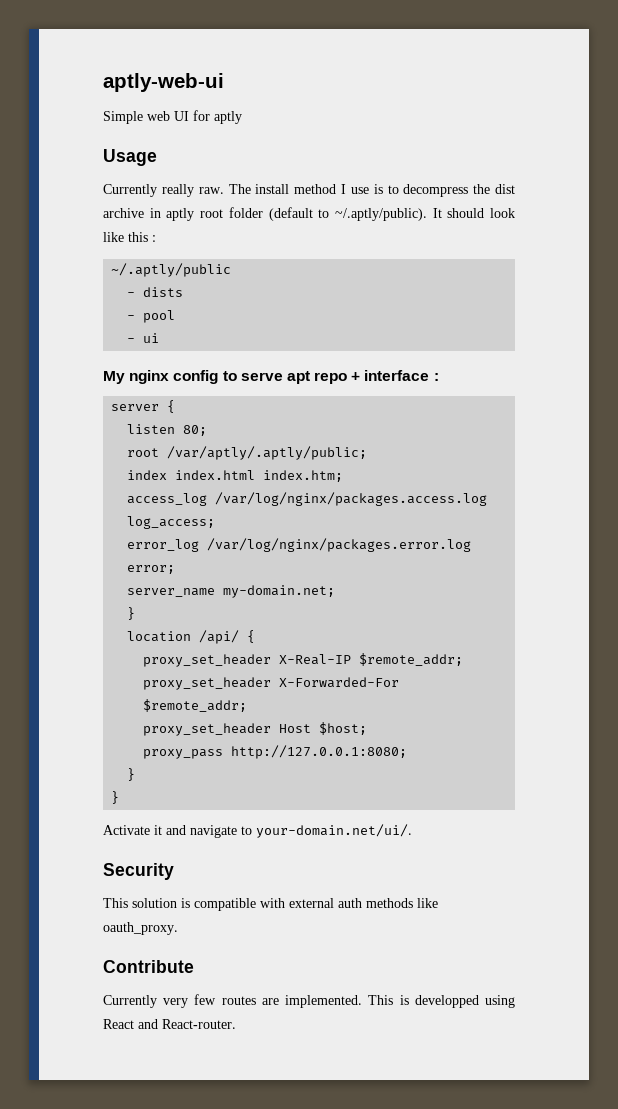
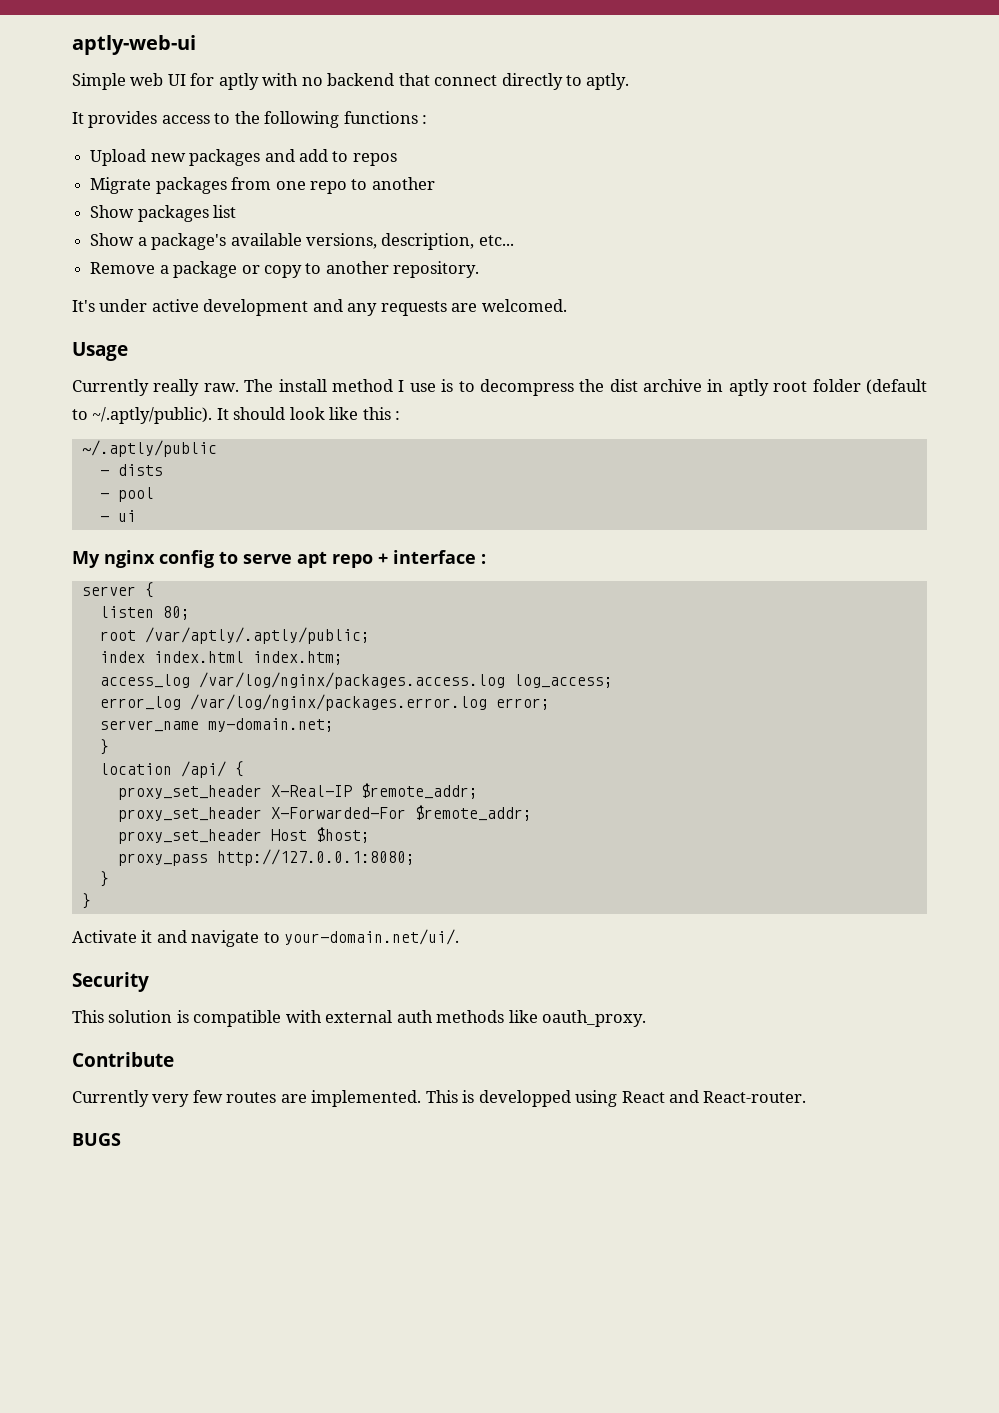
- Simple web UI for aptly
+ Simple web UI for aptly with no backend that connect directly to aptly.
+ It provides access to the following functions :
+ Upload new packages and add to repos
+ Migrate packages from one repo to another
+ Show packages list
+ Show a package's available versions, description, etc...
+ Remove a package or copy to another repository.
+ It's under active development and any requests are welcomed.
+ BUGS

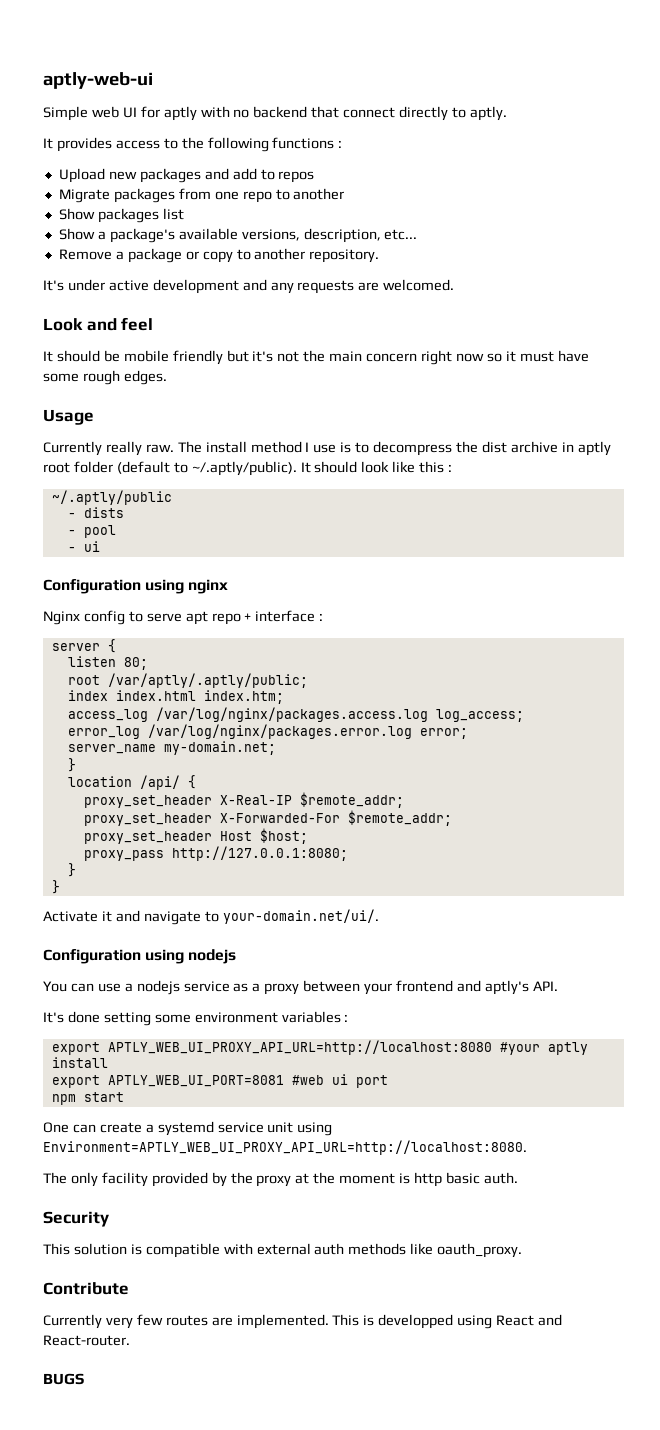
+ Look and feel
+ It should be mobile friendly but it's not the main concern right now so it must have some rough edges.
- My nginx config to serve apt repo + interface :
+ Configuration using nginx
+ Nginx config to serve apt repo + interface :
+ Configuration using nodejs
+ You can use a nodejs service as a proxy between your frontend and aptly's API.
+ It's done setting some environment variables :
+ export APTLY_WEB_UI_PROXY_API_URL=http://localhost:8080 #your aptly install
+ export APTLY_WEB_UI_PORT=8081 #web ui port
+ npm start
+ One can create a systemd service unit using Environment=APTLY_WEB_UI_PROXY_API_URL=http://localhost:8080.
+ The only facility provided by the proxy at the moment is http basic auth.

